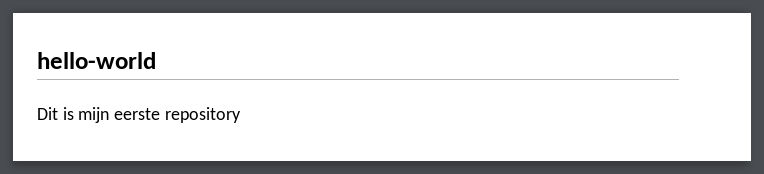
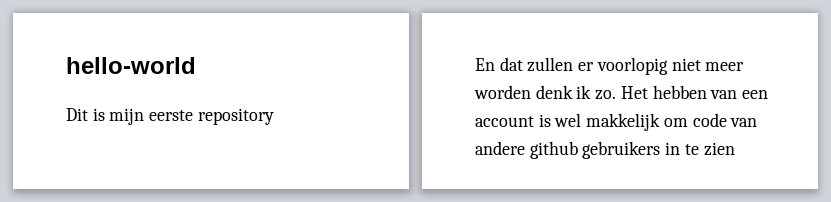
+ En dat zullen er voorlopig niet meer worden denk ik zo. Het hebben van een account is wel makkelijk om code van andere github gebruikers in te zien

